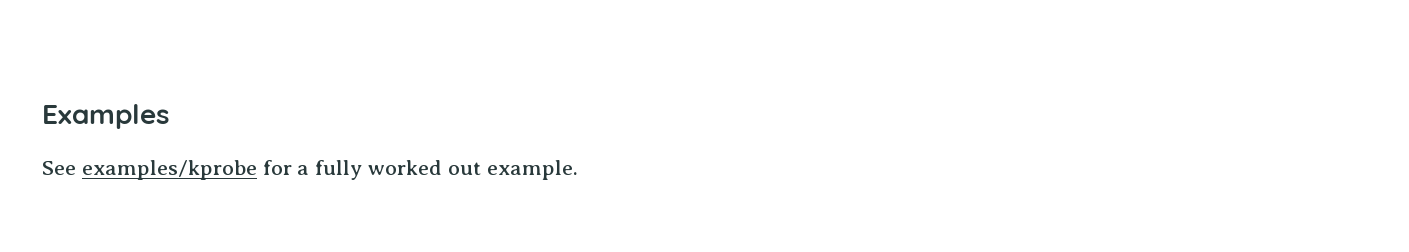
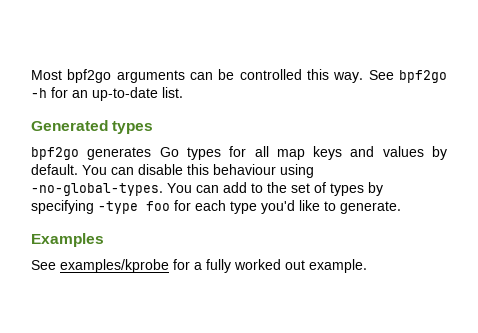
+ Most bpf2go arguments can be controlled this way. See bpf2go -h for an up-to-date list.
+ Generated types
+ bpf2go generates Go types for all map keys and values by default. You can disable this behaviour using -no-global-types. You can add to the set of types by specifying -type foo for each type you'd like to generate.

